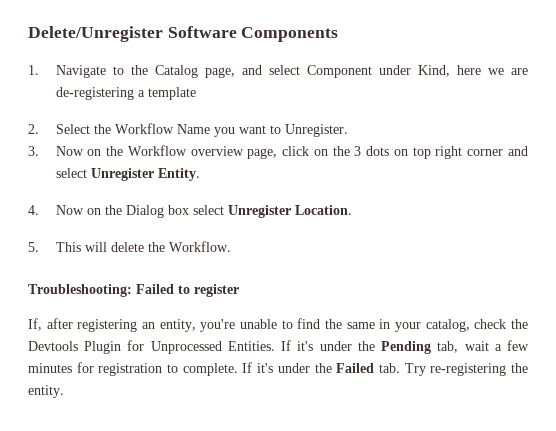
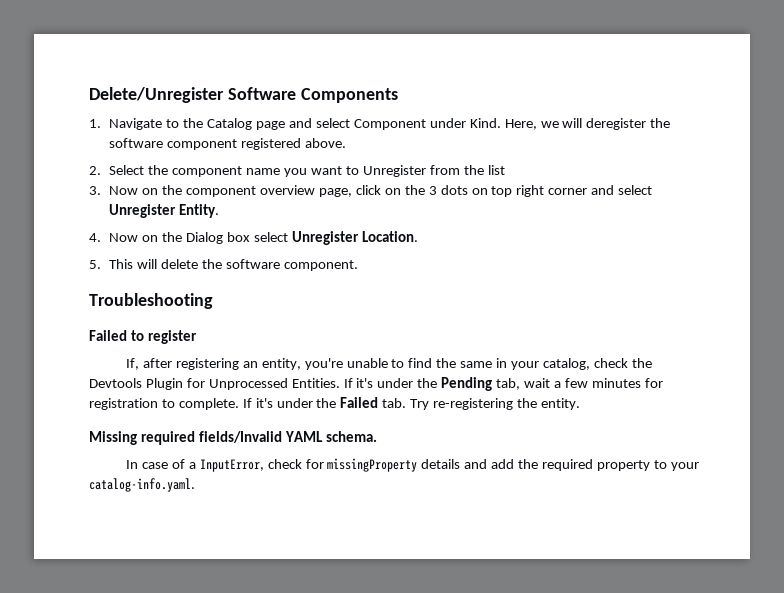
- 1. Navigate to the Catalog page, and select Component under Kind, here we are de-registering a template
+ 1. Navigate to the Catalog page and select Component under Kind. Here, we will deregister the software component registered above.
- 2. Select the Workflow Name you want to Unregister.
+ 2. Select the component name you want to Unregister from the list
- 3. Now on the Workflow overview page, click on the 3 dots on top right corner and select Unregister Entity.
+ 3. Now on the component overview page, click on the 3 dots on top right corner and select Unregister Entity.
- 5. This will delete the Workflow.
- Troubleshooting: Failed to register
+ 5. This will delete the software component.
+ Troubleshooting
+ Failed to register
+ Missing required fields/Invalid YAML schema.
+ In case of a InputError, check for missingProperty details and add the required property to your catalog-info.yaml.

